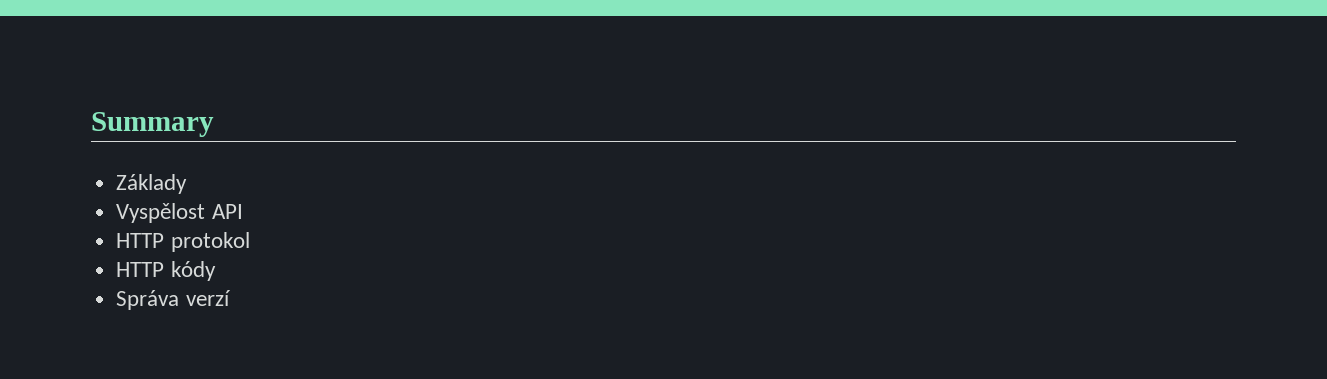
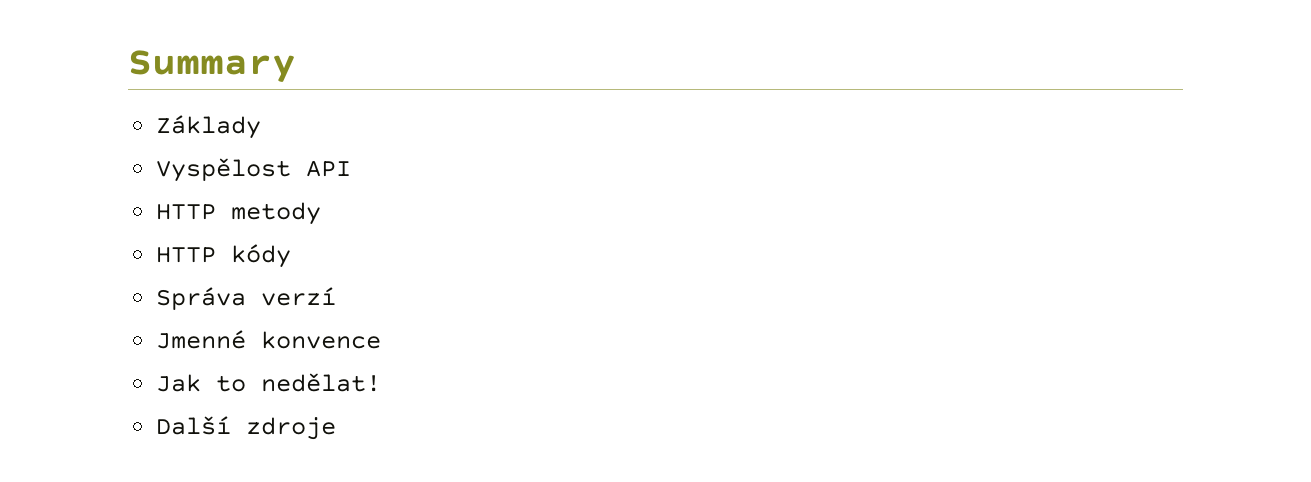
- HTTP protokol
+ HTTP metody
+ Jmenné konvence
+ Jak to nedělat!
+ Další zdroje

